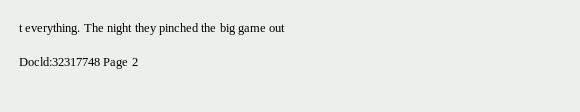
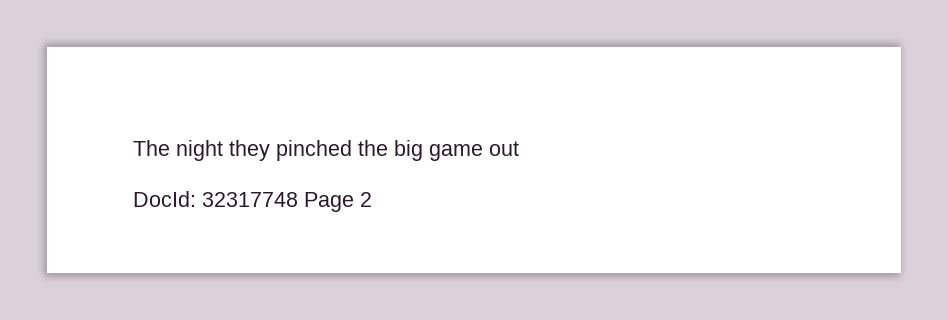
- t everything.
- Docld:32317748 Page 2
+ DocId: 32317748 Page 2

